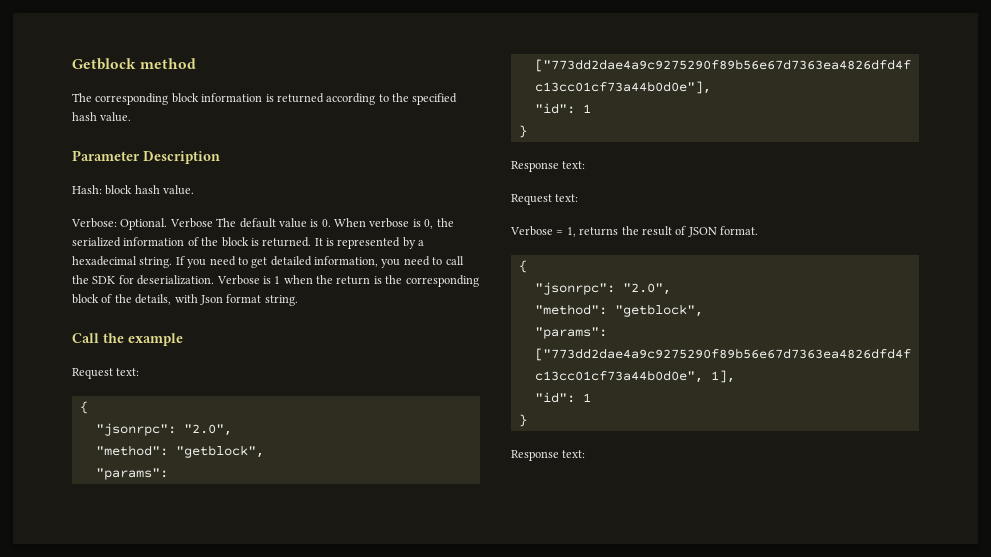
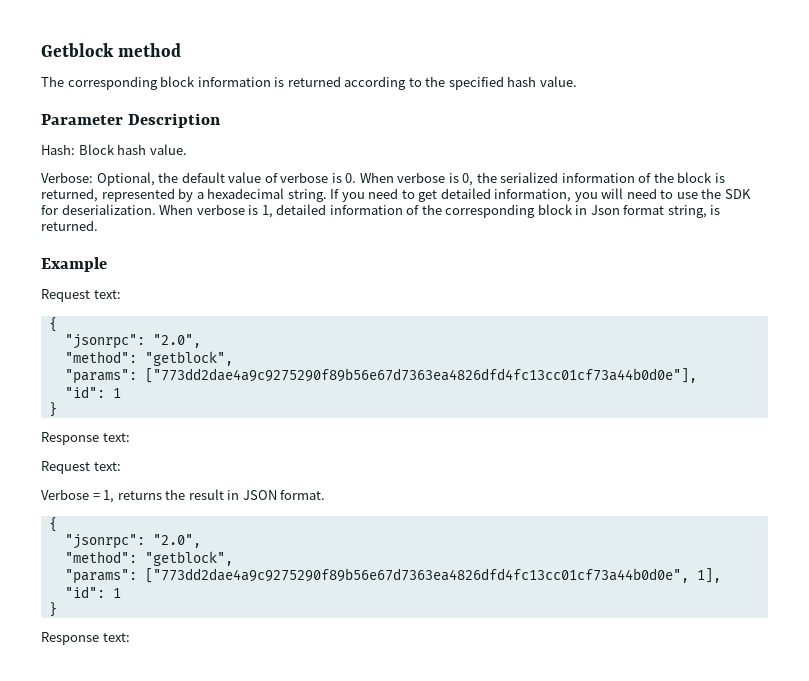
- Hash: block hash value.
+ Hash: Block hash value.
- Verbose: Optional. Verbose The default value is 0. When verbose is 0, the serialized information of the block is returned. It is represented by a hexadecimal string.
+ Verbose: Optional, the default value of verbose is 0. When verbose is 0, the serialized information of the block is returned, represented by a hexadecimal string.
- If you need to get detailed information, you need to call the SDK for deserialization.
+ If you need to get detailed information, you will need to use the SDK for deserialization.
- Verbose is 1 when the return is the corresponding block of the details, with Json format string.
- Call the example
+ When verbose is 1, detailed information of the corresponding block in Json format string, is returned.
+ Example
- Verbose = 1, returns the result of JSON format.
+ Verbose = 1, returns the result in JSON format.

